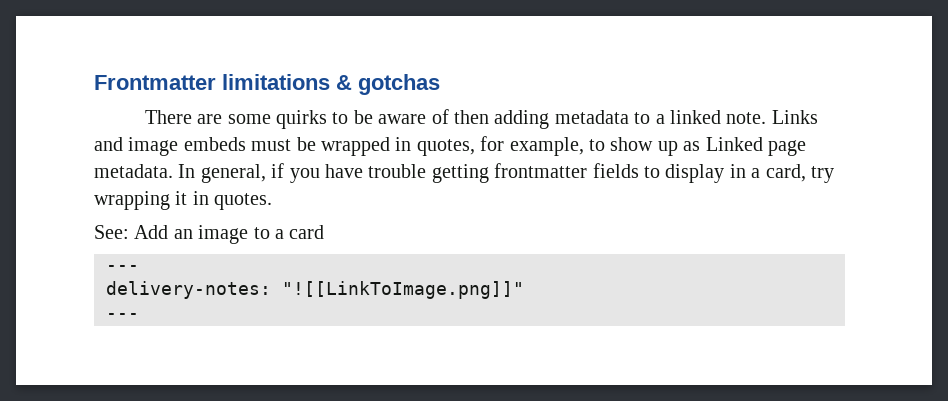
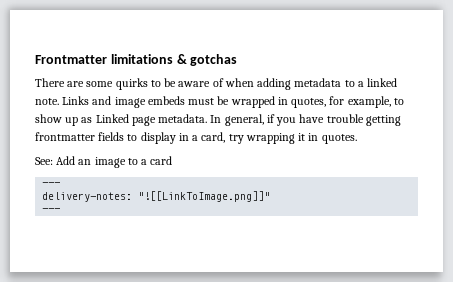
- There are some quirks to be aware of then adding metadata to a linked note.
+ There are some quirks to be aware of when adding metadata to a linked note.

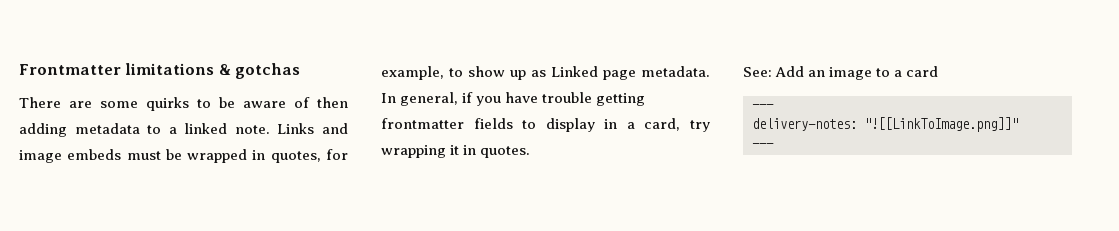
- There are some quirks to be aware of when adding metadata to a linked note.
+ There are some quirks to be aware of then adding metadata to a linked note.

